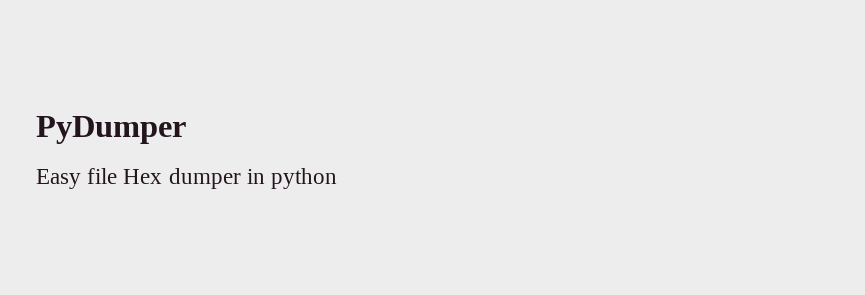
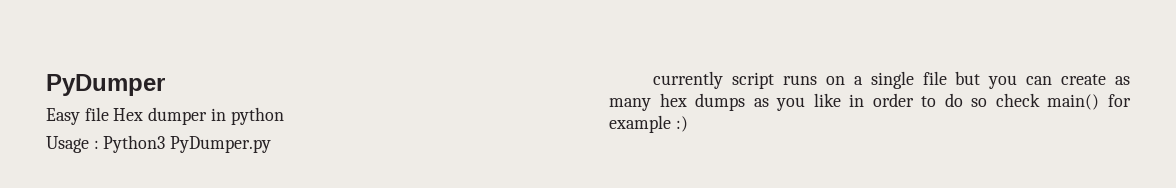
+ Usage : Python3 PyDumper.py
+ currently script runs on a single file but you can create as many hex dumps as you like in order to do so check main() for example :)

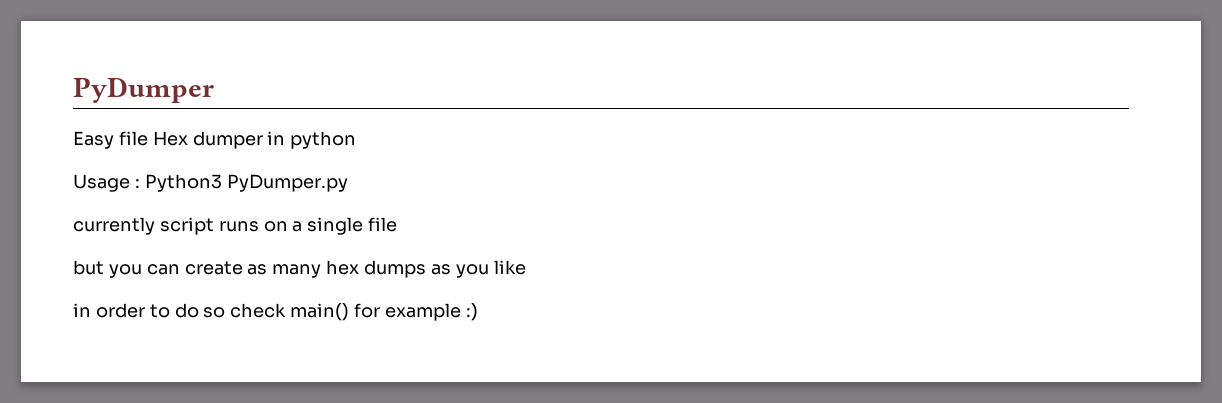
- currently script runs on a single file but you can create as many hex dumps as you like in order to do so check main() for example :)
+ currently script runs on a single file
+ but you can create as many hex dumps as you like
+ in order to do so check main() for example :)

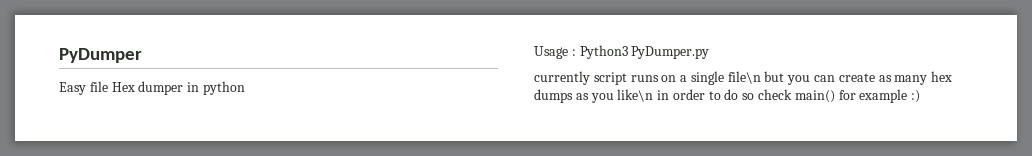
- currently script runs on a single file
- but you can create as many hex dumps as you like
- in order to do so check main() for example :)
+ currently script runs on a single file\n but you can create as many hex dumps as you like\n in order to do so check main() for example :)

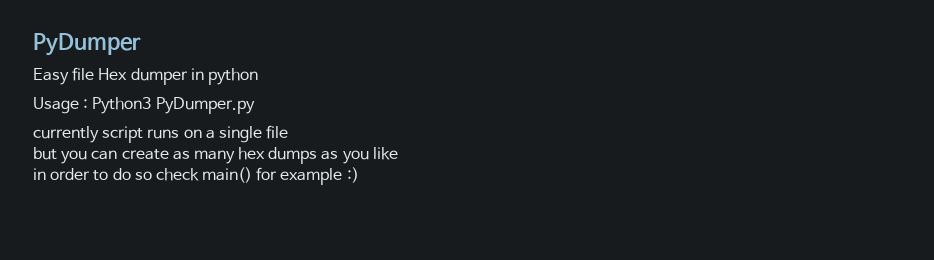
- currently script runs on a single file\n but you can create as many hex dumps as you like\n in order to do so check main() for example :)
+ currently script runs on a single file
+ but you can create as many hex dumps as you like
+ in order to do so check main() for example :)

